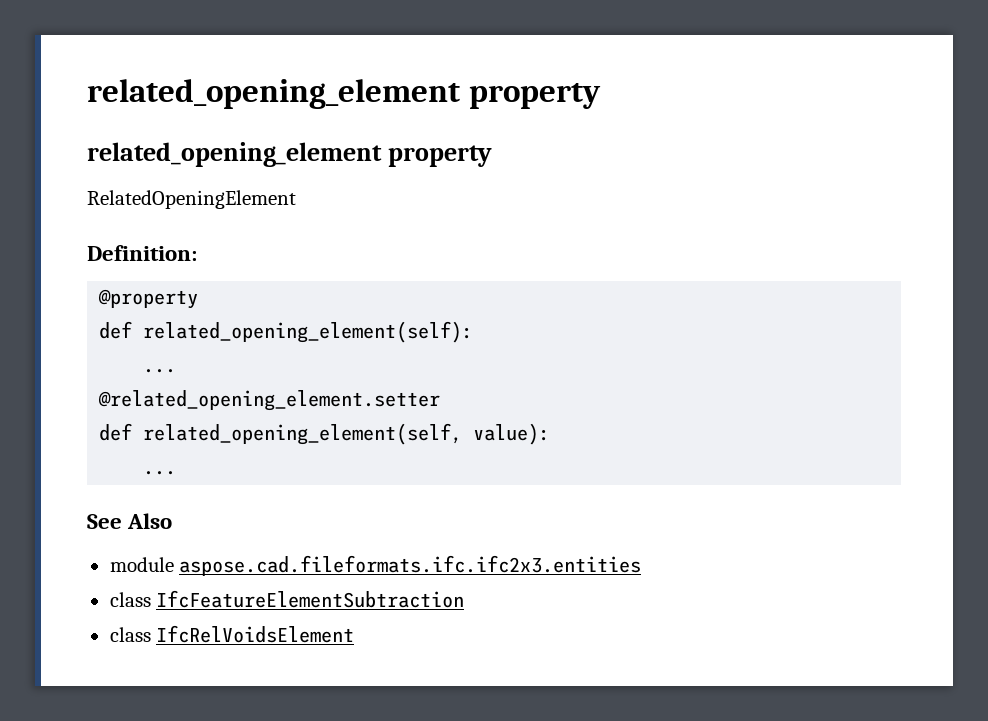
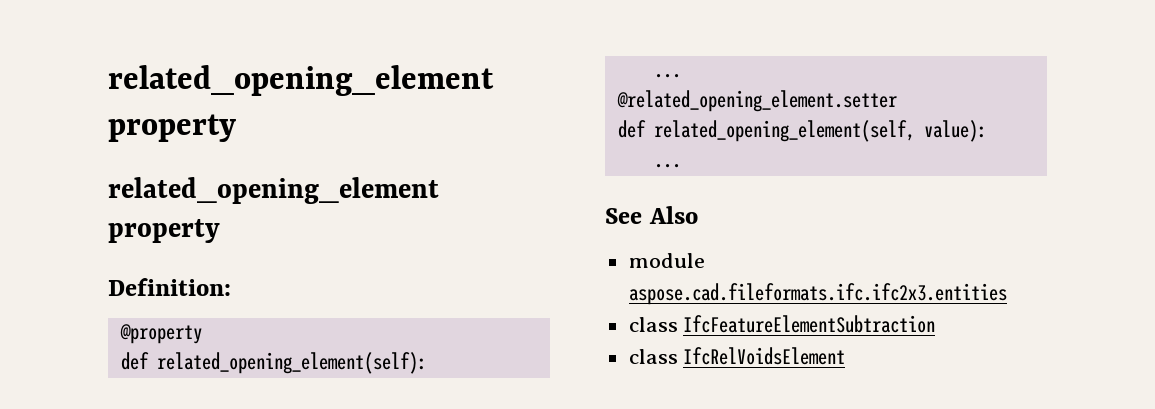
- RelatedOpeningElement

